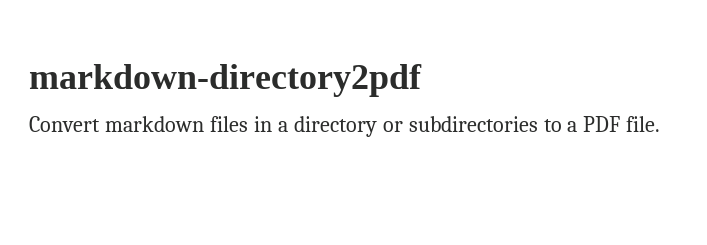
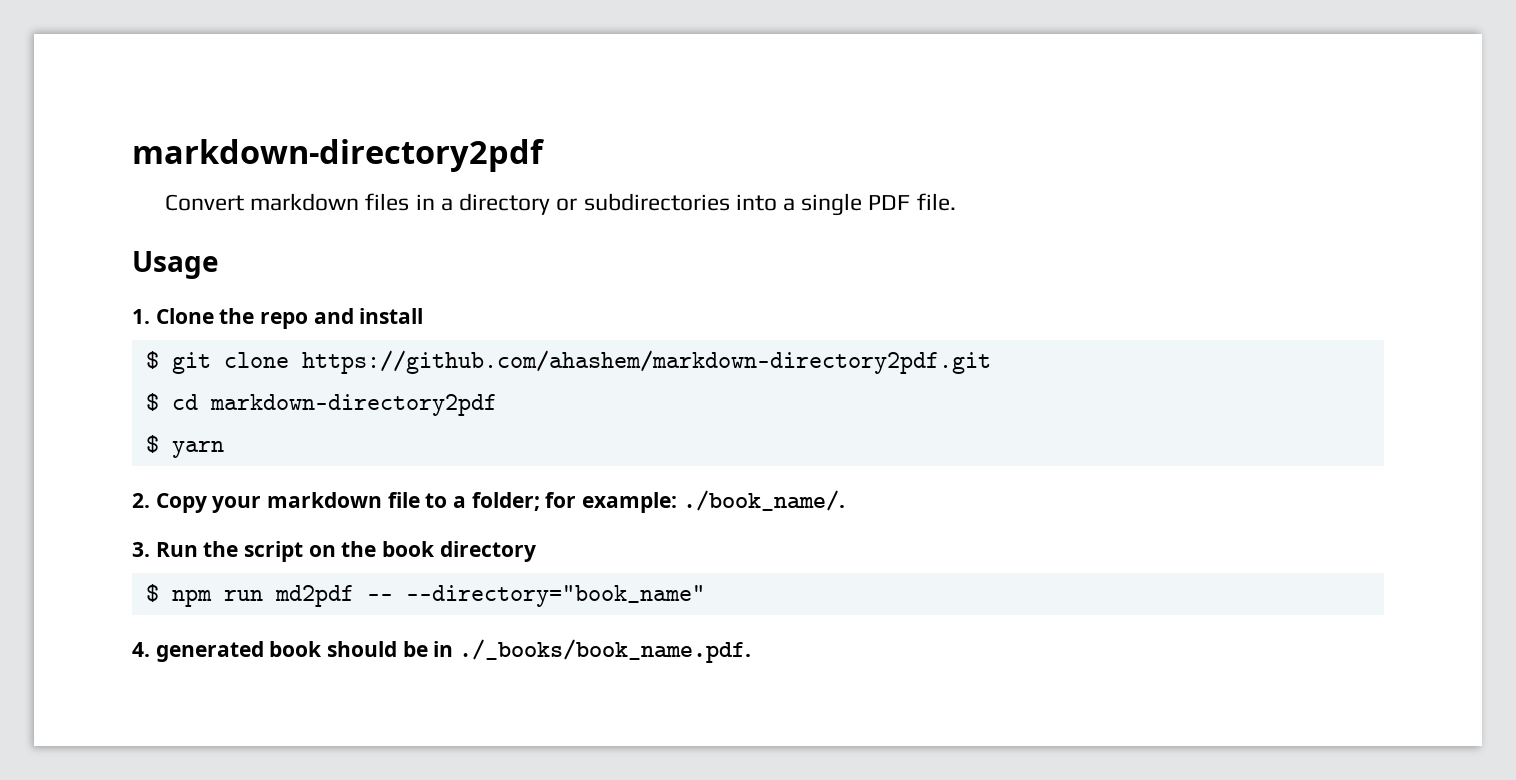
- Convert markdown files in a directory or subdirectories to a PDF file.
+ Convert markdown files in a directory or subdirectories into a single PDF file.
+ Usage
+ 1. Clone the repo and install
+ $ git clone https://github.com/ahashem/markdown-directory2pdf.git
+ $ cd markdown-directory2pdf
+ $ yarn
+ 2. Copy your markdown file to a folder; for example: ./book_name/.
+ 3. Run the script on the book directory
+ $ npm run md2pdf -- --directory="book_name"
+ 4. generated book should be in ./_books/book_name.pdf.

